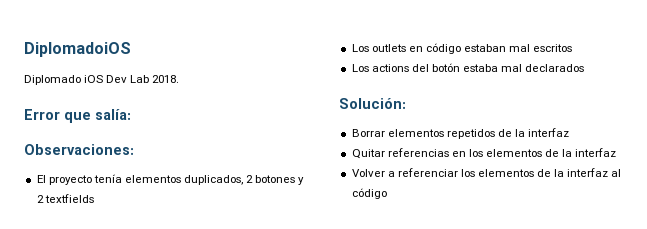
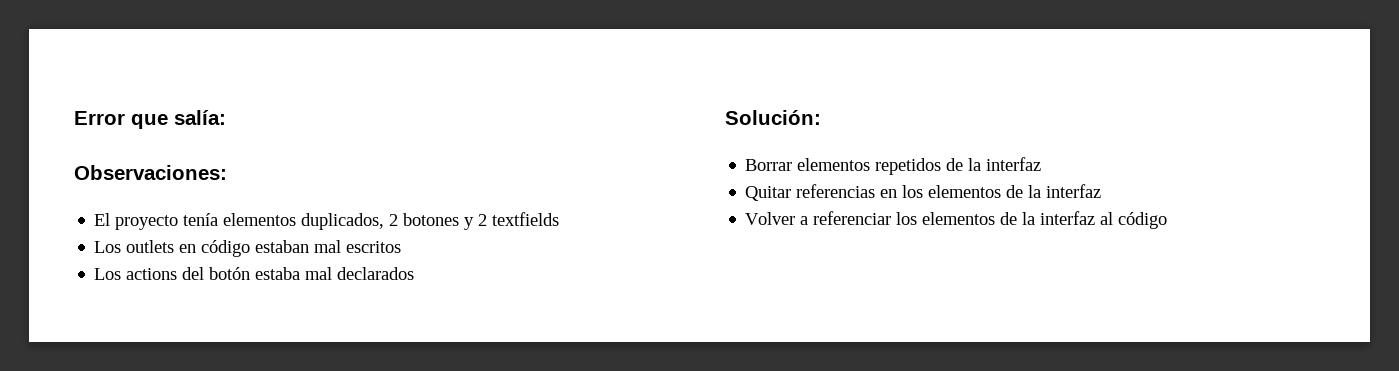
- DiplomadoiOS
- Diplomado iOS Dev Lab 2018.

